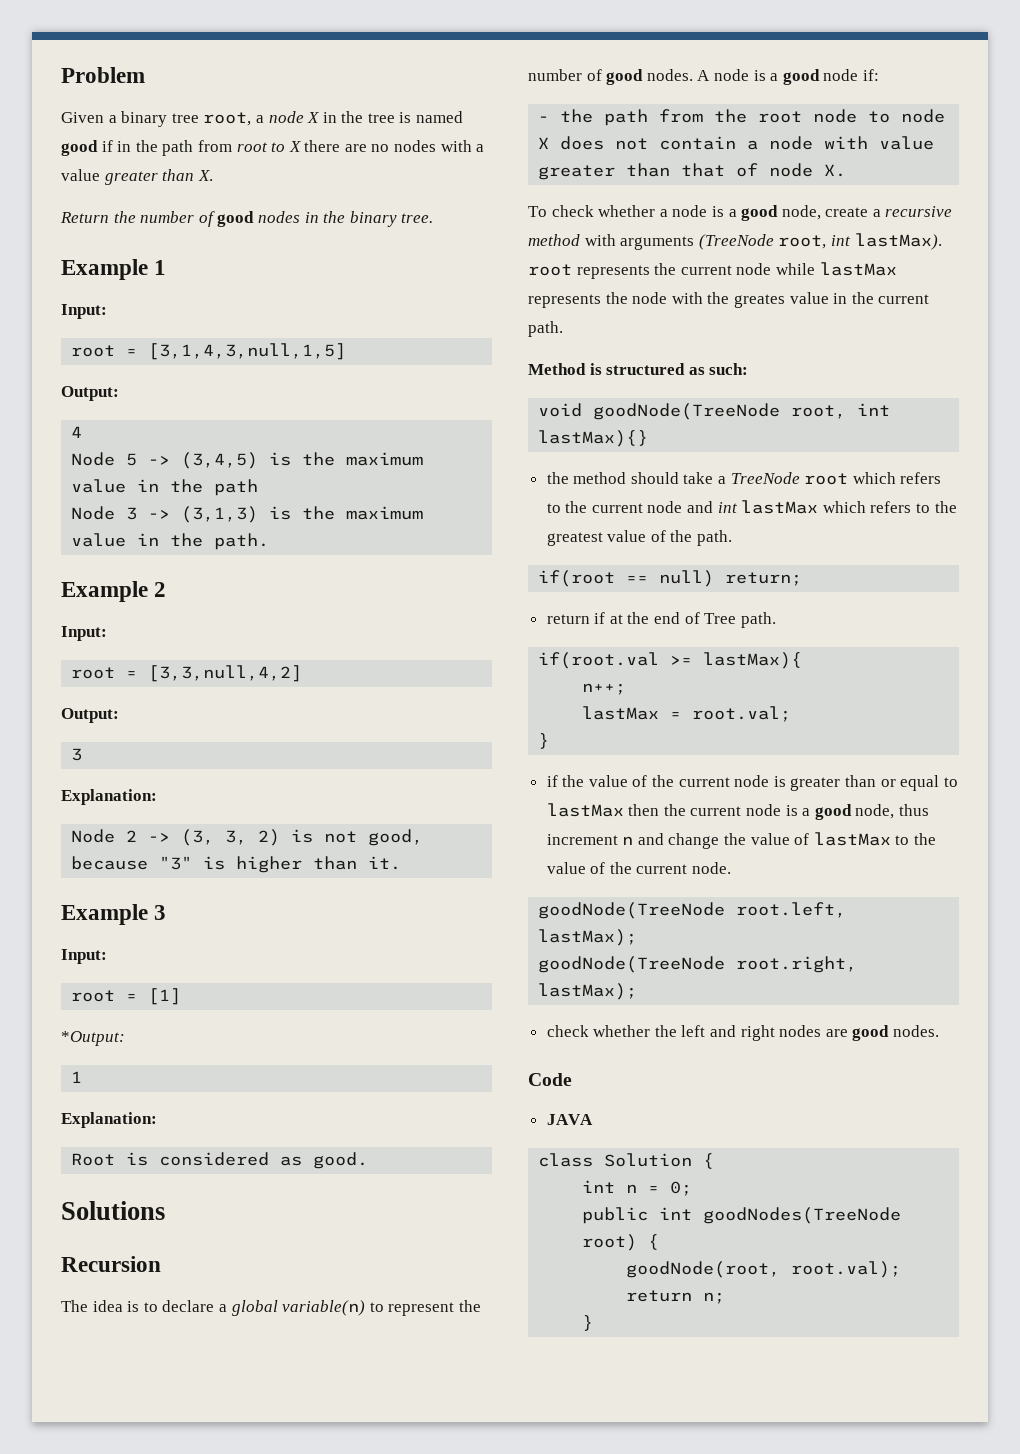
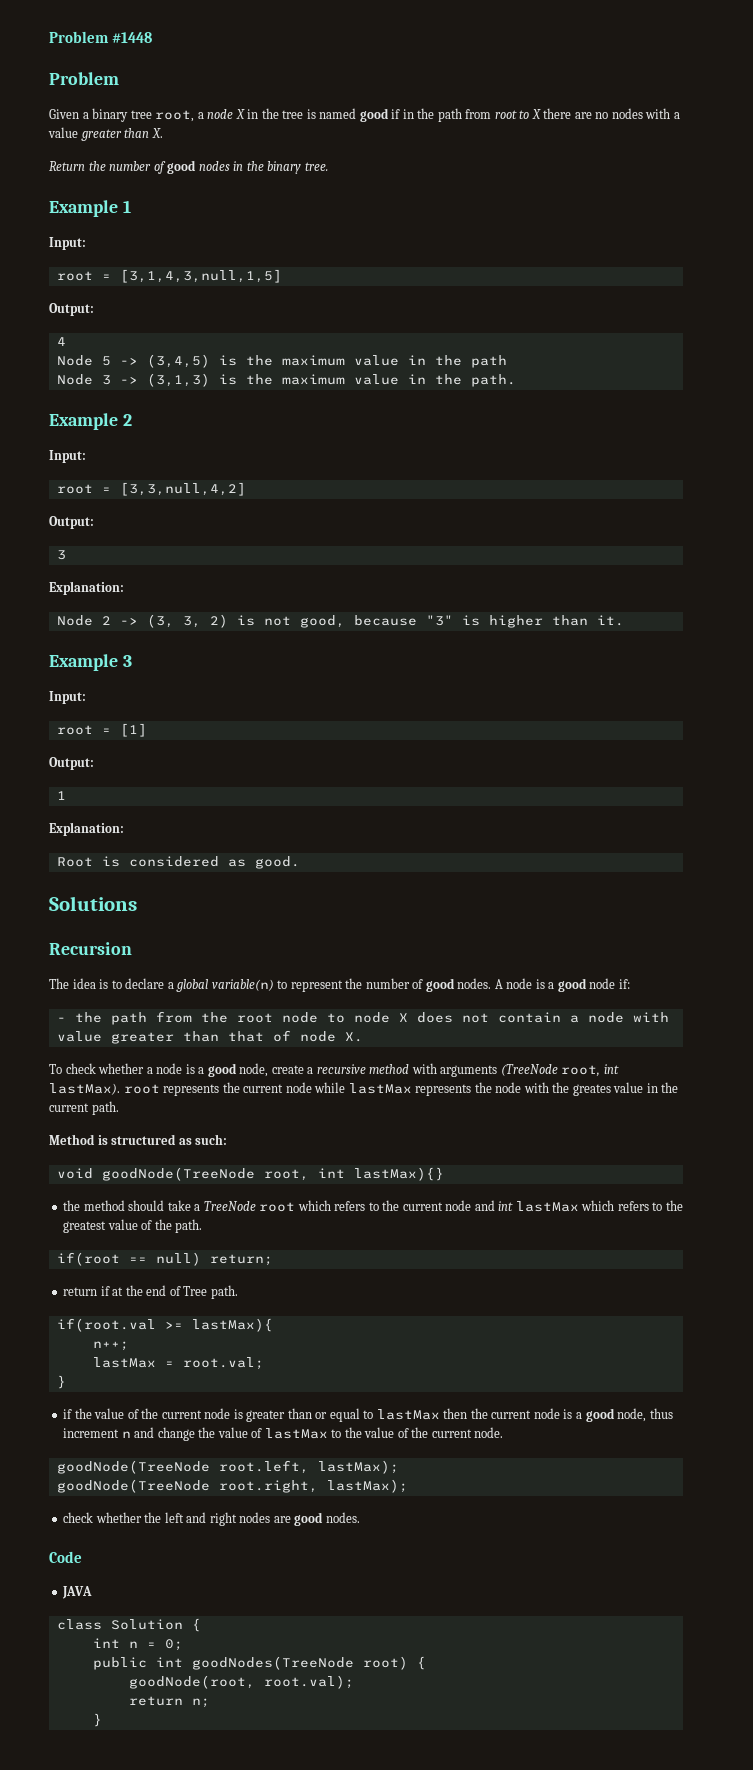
+ Problem #1448
  root = [1]
- *Output:
+ Output:

